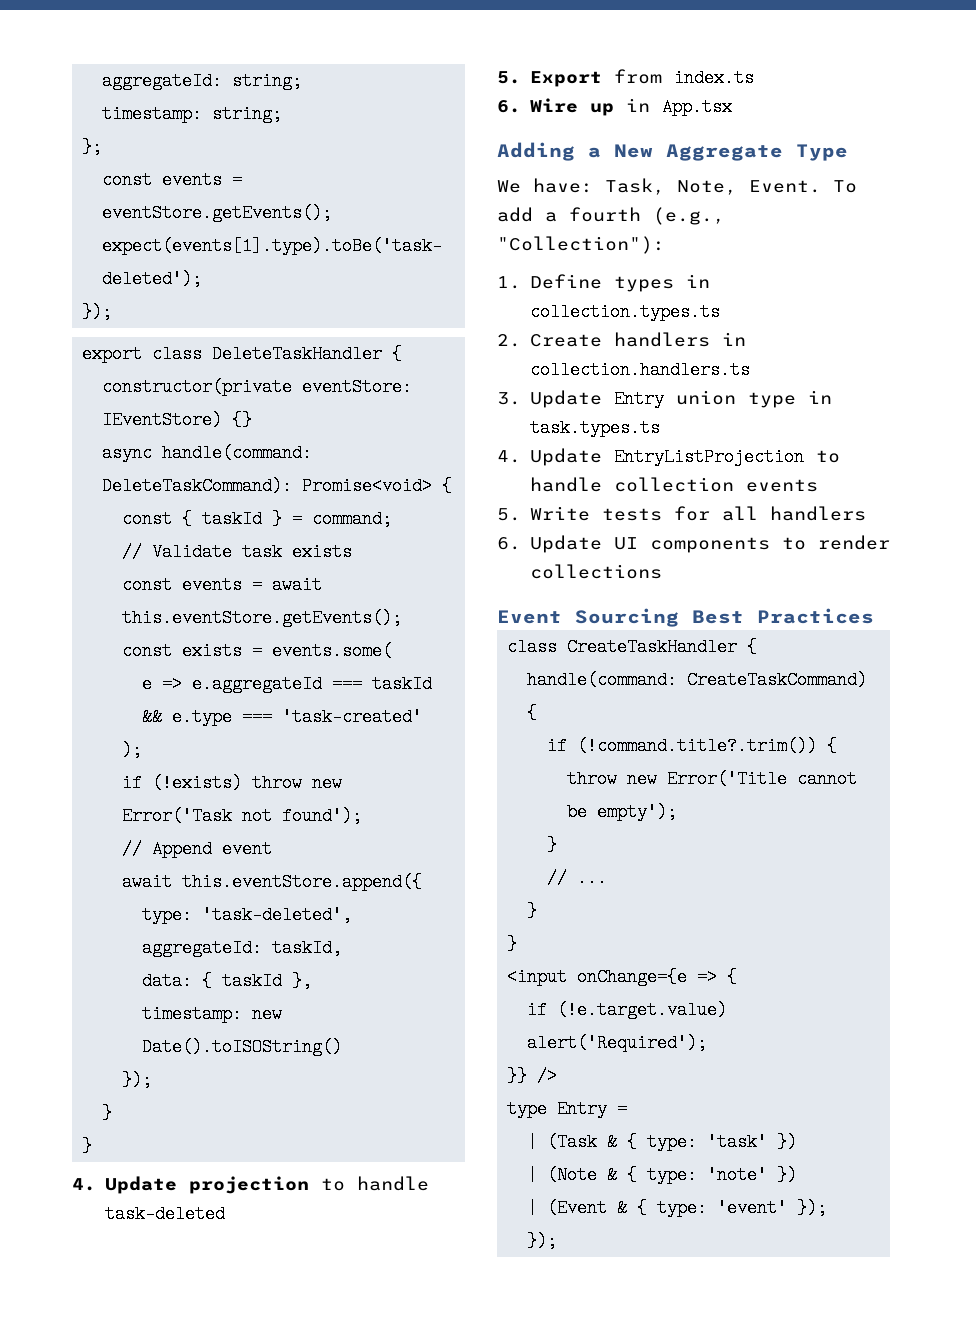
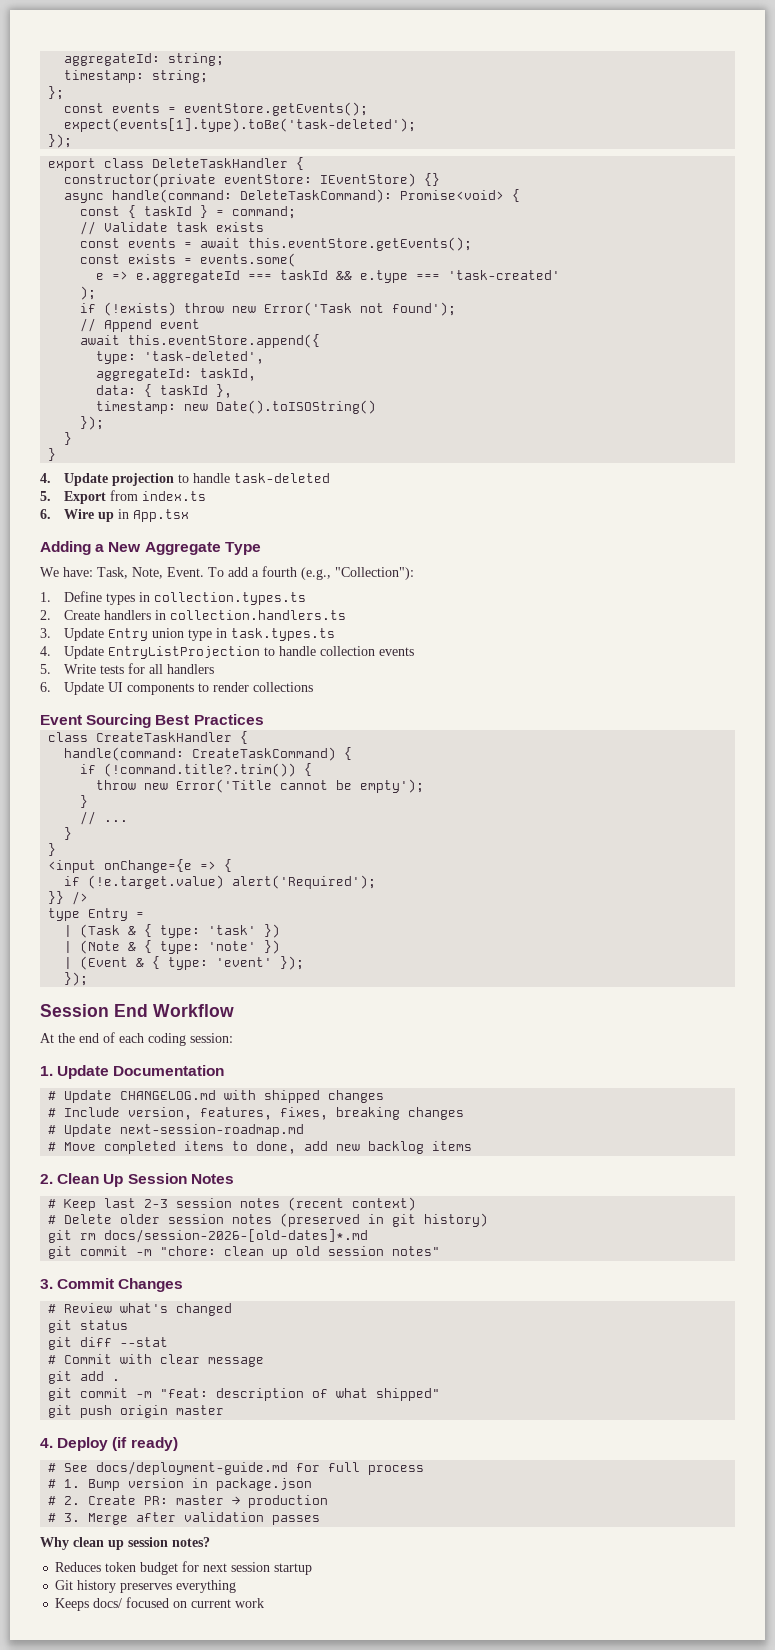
+ Session End Workflow
+ At the end of each coding session:
+ 1. Update Documentation
+ # Update CHANGELOG.md with shipped changes
+ # Include version, features, fixes, breaking changes
+ # Update next-session-roadmap.md
+ # Move completed items to done, add new backlog items
+ 2. Clean Up Session Notes
+ # Keep last 2-3 session notes (recent context)
+ # Delete older session notes (preserved in git history)
+ git rm docs/session-2026-[old-dates]*.md
+ git commit -m "chore: clean up old session notes"
+ 3. Commit Changes
+ # Review what's changed
+ git status
+ git diff --stat
+ # Commit with clear message
+ git add .
+ git commit -m "feat: description of what shipped"
+ git push origin master
+ 4. Deploy (if ready)
+ # See docs/deployment-guide.md for full process
+ # 1. Bump version in package.json
+ # 2. Create PR: master → production
+ # 3. Merge after validation passes
+ Why clean up session notes?
+ Reduces token budget for next session startup
+ Git history preserves everything
+ Keeps docs/ focused on current work

